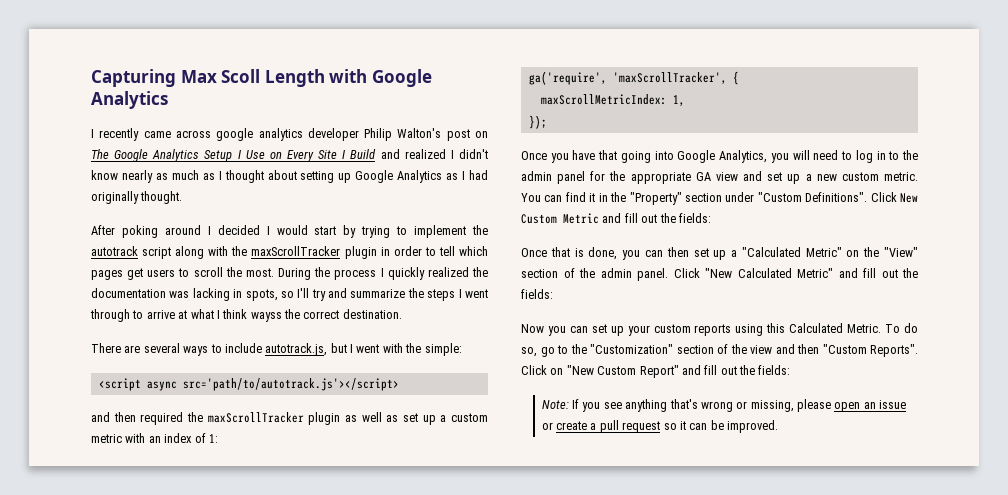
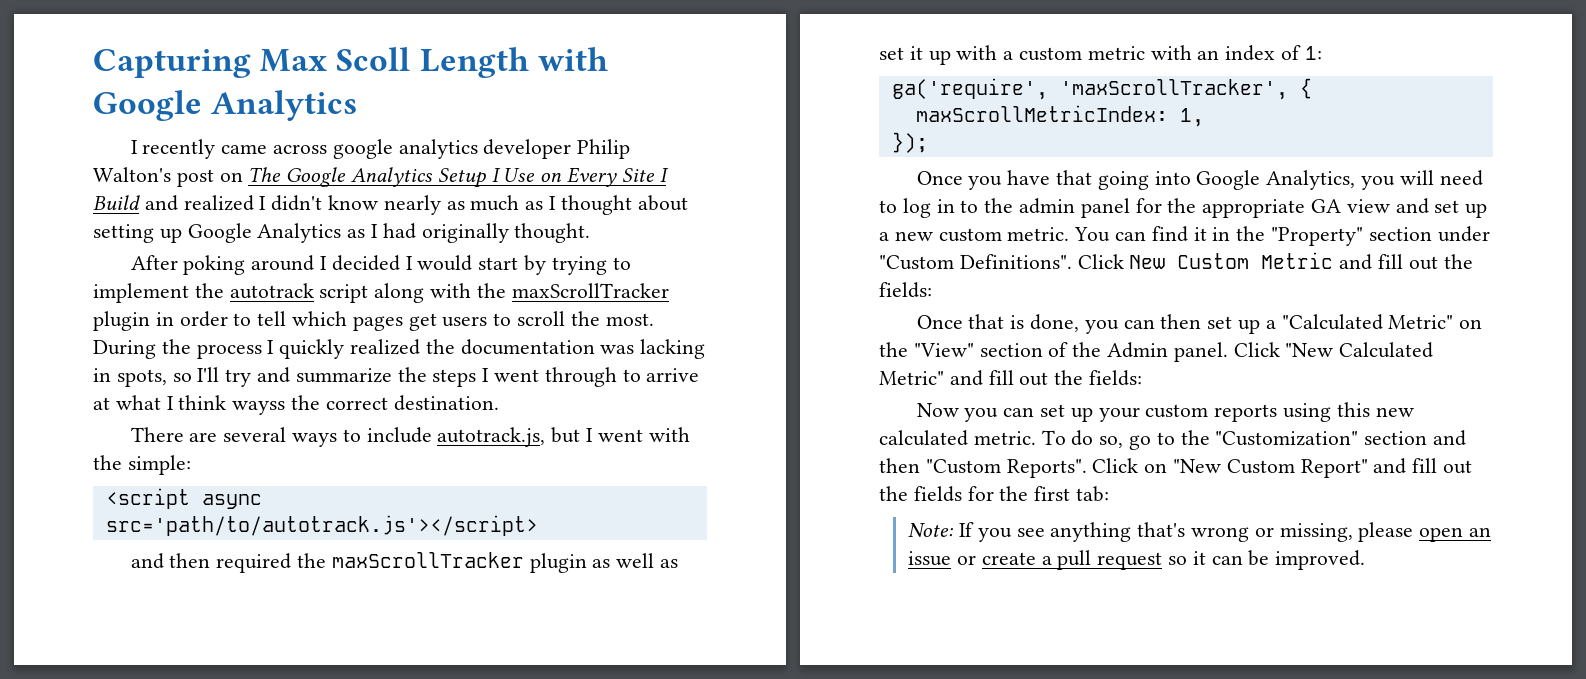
- and then required the maxScrollTracker plugin as well as set up a custom metric with an index of 1:
+ and then required the maxScrollTracker plugin as well as set it up with a custom metric with an index of 1:
- Once that is done, you can then set up a "Calculated Metric" on the "View" section of the admin panel.
+ Once that is done, you can then set up a "Calculated Metric" on the "View" section of the Admin panel.
- Now you can set up your custom reports using this Calculated Metric.
+ Now you can set up your custom reports using this new calculated metric.
- To do so, go to the "Customization" section of the view and then "Custom Reports".
+ To do so, go to the "Customization" section and then "Custom Reports".
- Click on "New Custom Report" and fill out the fields:
+ Click on "New Custom Report" and fill out the fields for the first tab:

